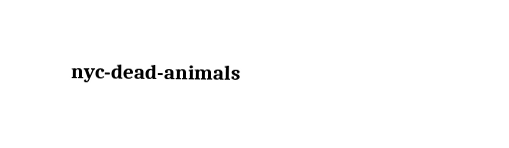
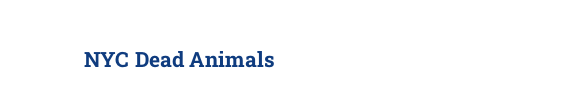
- nyc-dead-animals
+ NYC Dead Animals

